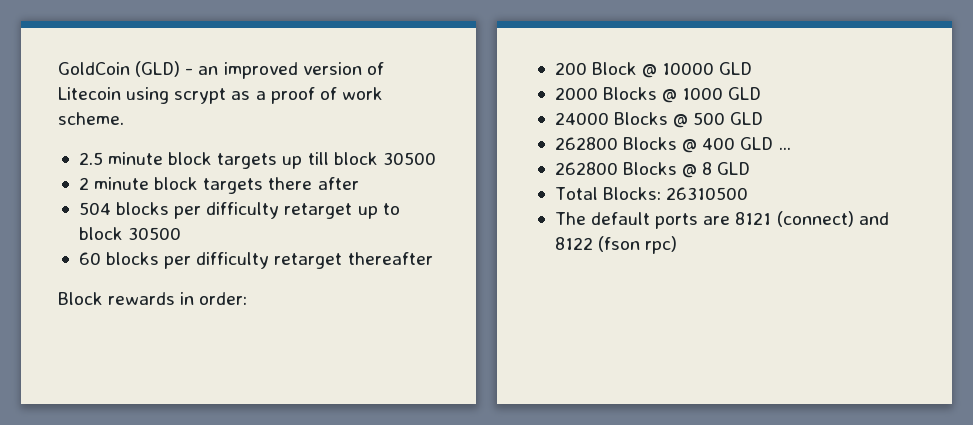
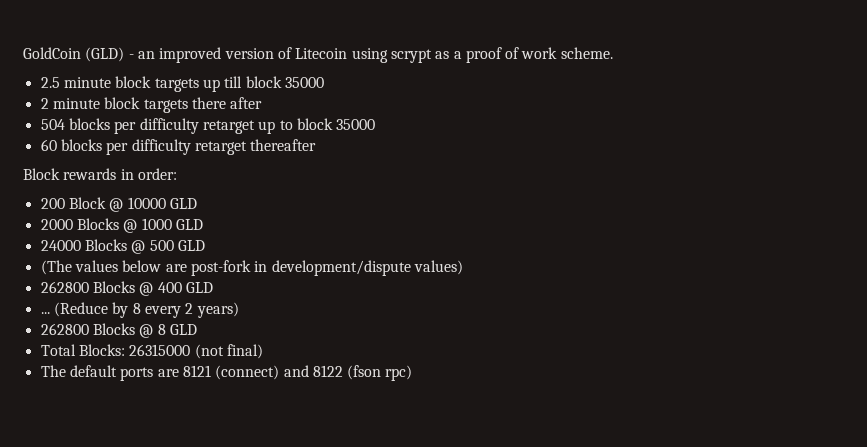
- 2.5 minute block targets up till block 30500
+ 2.5 minute block targets up till block 35000
- 504 blocks per difficulty retarget up to block 30500
+ 504 blocks per difficulty retarget up to block 35000
+ (The values below are post-fork in development/dispute values)
- 262800 Blocks @ 400 GLD ...
+ 262800 Blocks @ 400 GLD
+ ... (Reduce by 8 every 2 years)
- Total Blocks: 26310500
+ Total Blocks: 26315000 (not final)

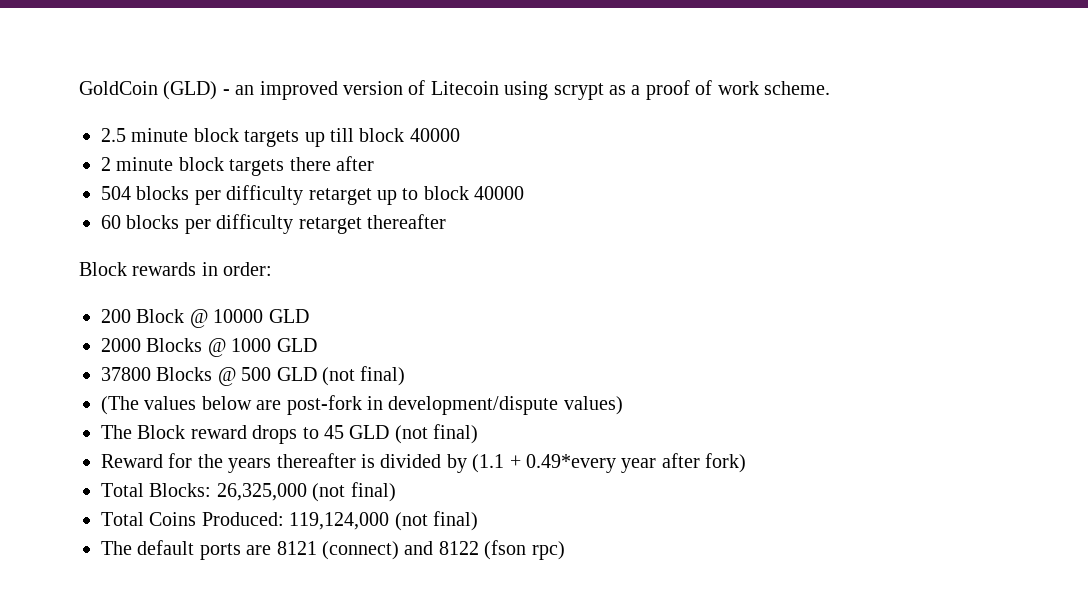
- 2.5 minute block targets up till block 35000
+ 2.5 minute block targets up till block 40000
- 504 blocks per difficulty retarget up to block 35000
+ 504 blocks per difficulty retarget up to block 40000
- 24000 Blocks @ 500 GLD
+ 37800 Blocks @ 500 GLD (not final)
- 262800 Blocks @ 400 GLD
- ... (Reduce by 8 every 2 years)
- 262800 Blocks @ 8 GLD
- Total Blocks: 26315000 (not final)
+ The Block reward drops to 45 GLD (not final)
+ Reward for the years thereafter is divided by (1.1 + 0.49*every year after fork)
+ Total Blocks: 26,325,000 (not final)
+ Total Coins Produced: 119,124,000 (not final)

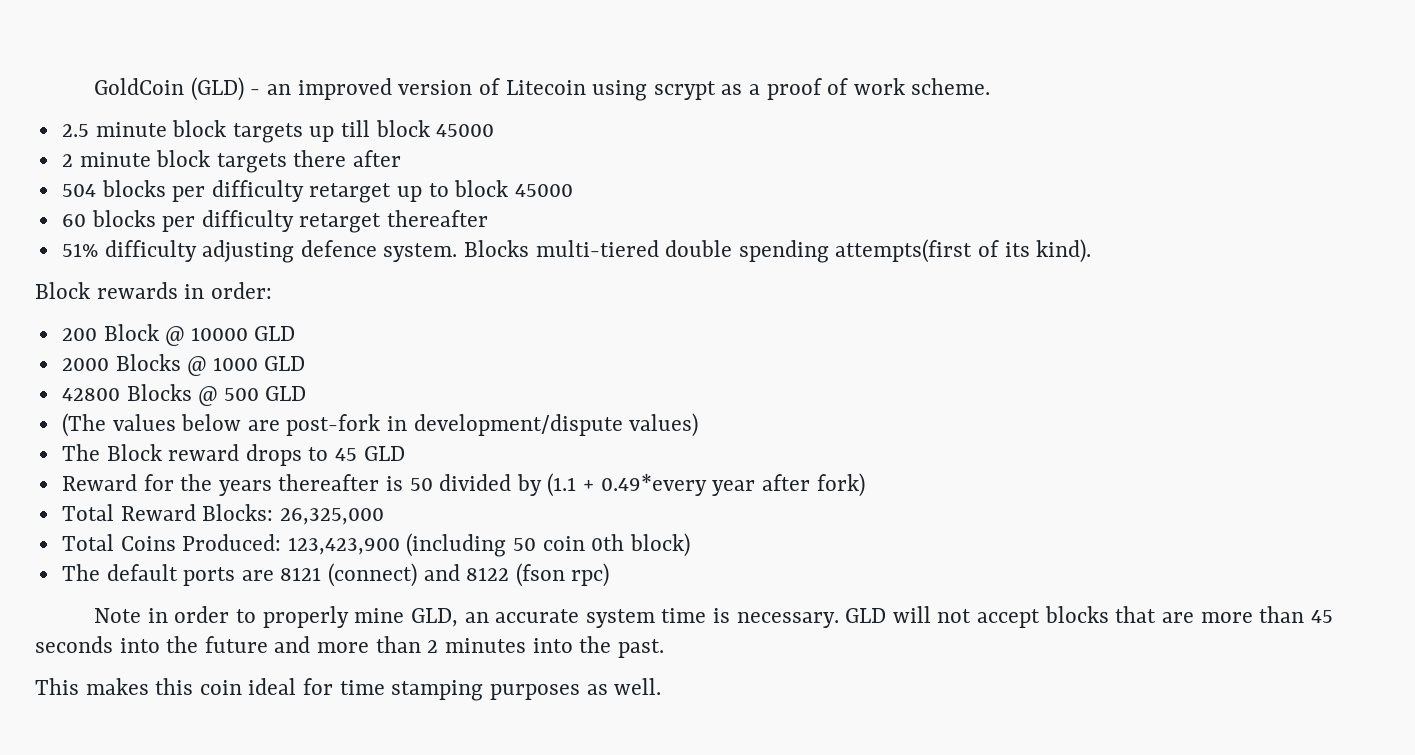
- 2.5 minute block targets up till block 40000
+ 2.5 minute block targets up till block 45000
- 504 blocks per difficulty retarget up to block 40000
+ 504 blocks per difficulty retarget up to block 45000
+ 51% difficulty adjusting defence system. Blocks multi-tiered double spending attempts(first of its kind).
- 37800 Blocks @ 500 GLD (not final)
+ 42800 Blocks @ 500 GLD
- The Block reward drops to 45 GLD (not final)
+ The Block reward drops to 45 GLD
- Reward for the years thereafter is divided by (1.1 + 0.49*every year after fork)
+ Reward for the years thereafter is 50 divided by (1.1 + 0.49*every year after fork)
- Total Blocks: 26,325,000 (not final)
+ Total Reward Blocks: 26,325,000
- Total Coins Produced: 119,124,000 (not final)
+ Total Coins Produced: 123,423,900 (including 50 coin 0th block)
+ Note in order to properly mine GLD, an accurate system time is necessary. GLD will not accept blocks that are more than 45 seconds into the future and more than 2 minutes into the past.
+ This makes this coin ideal for time stamping purposes as well.

